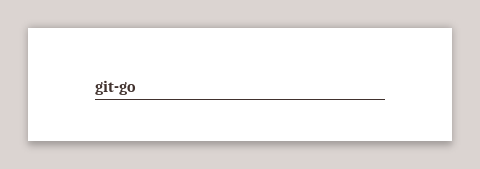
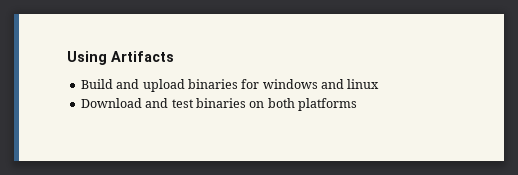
- git-go
+ Using Artifacts
+ Build and upload binaries for windows and linux
+ Download and test binaries on both platforms

